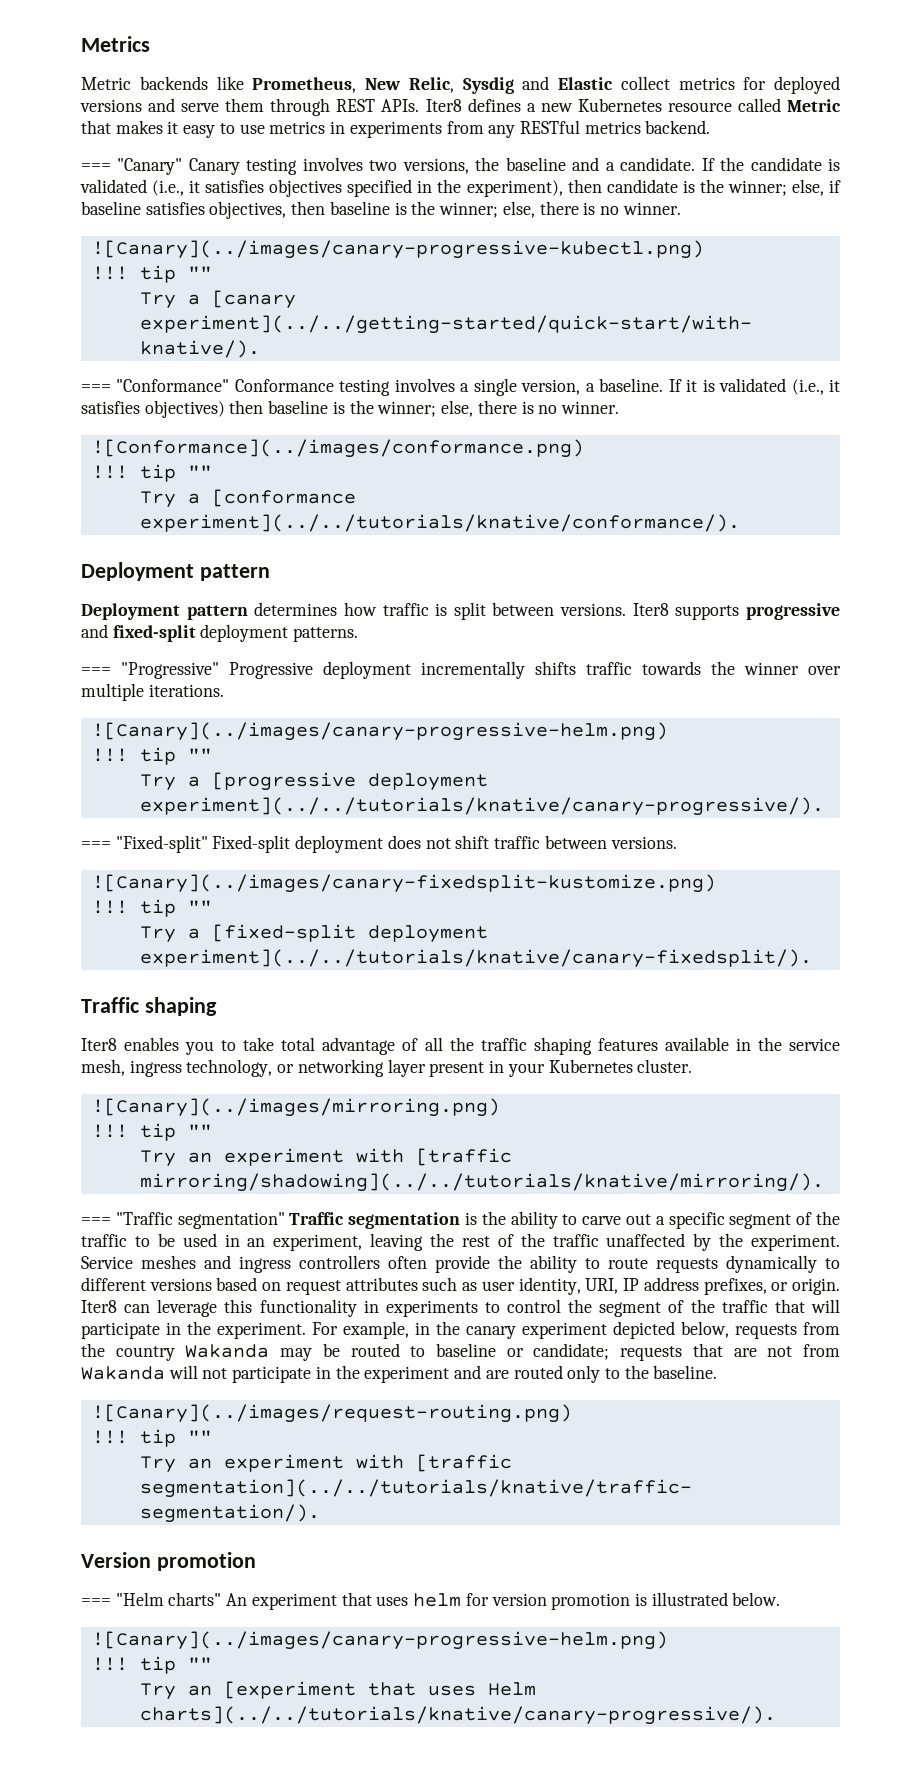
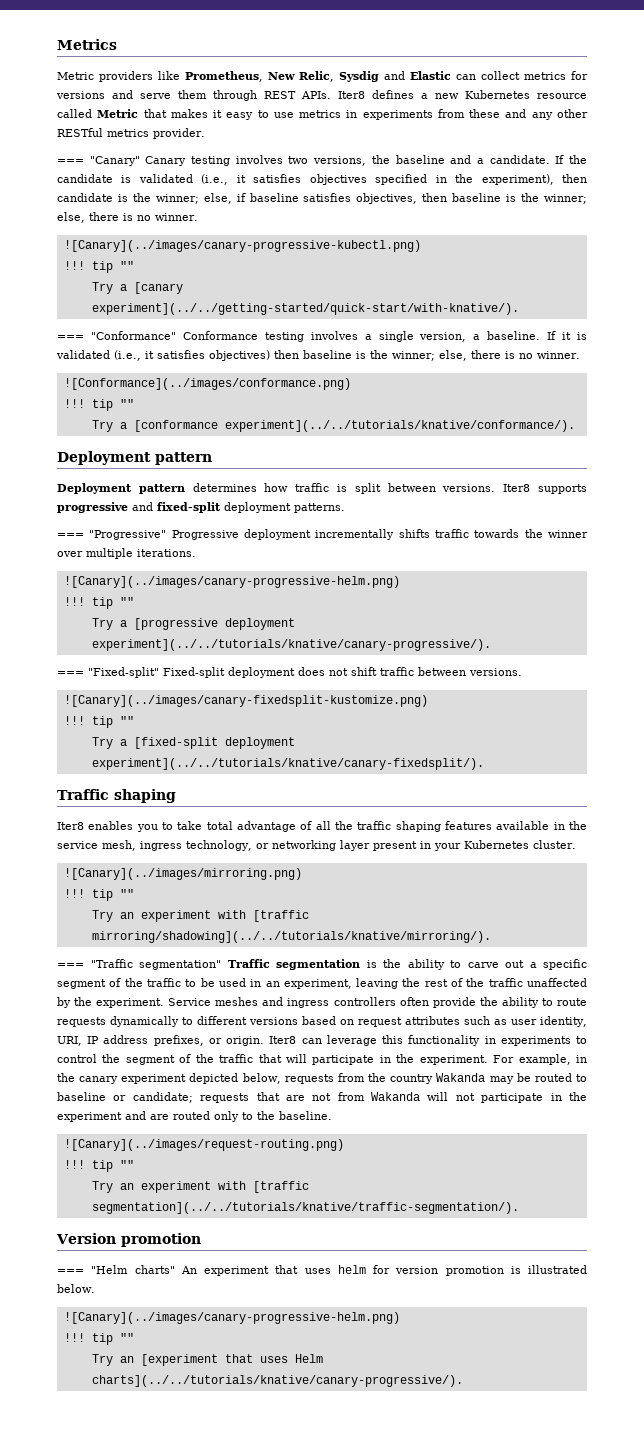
- Metric backends like Prometheus, New Relic, Sysdig and Elastic collect metrics for deployed versions and serve them through REST APIs.
+ Metric providers like Prometheus, New Relic, Sysdig and Elastic can collect metrics for versions and serve them through REST APIs.
- Iter8 defines a new Kubernetes resource called Metric that makes it easy to use metrics in experiments from any RESTful metrics backend.
+ Iter8 defines a new Kubernetes resource called Metric that makes it easy to use metrics in experiments from these and any other RESTful metrics provider.

